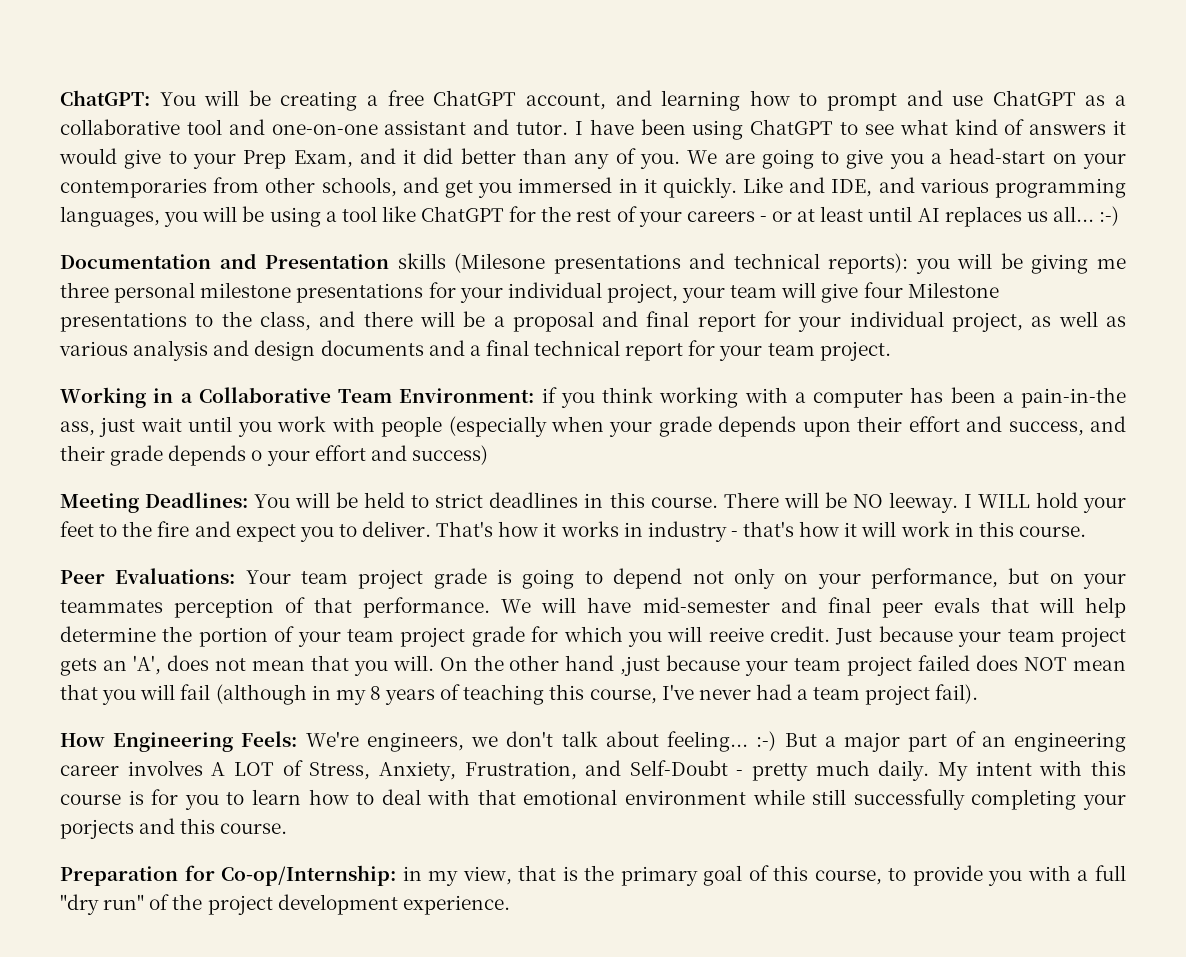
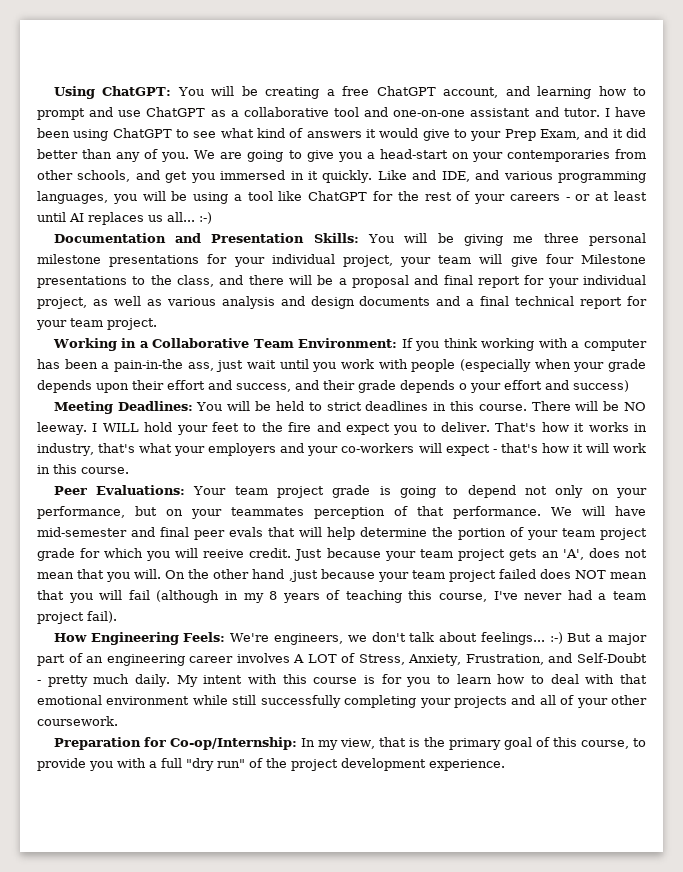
- ChatGPT: You will be creating a free ChatGPT account, and learning how to prompt and use ChatGPT as a collaborative tool and one-on-one assistant and tutor.
+ Using ChatGPT: You will be creating a free ChatGPT account, and learning how to prompt and use ChatGPT as a collaborative tool and one-on-one assistant and tutor.
- Documentation and Presentation skills (Milesone presentations and technical reports): you will be giving me three personal milestone presentations for your individual project, your team will give four Milestone presentations to the class, and there will be a proposal and final report for your individual project, as well as various analysis and design documents and a final technical report for your team project.
+ Documentation and Presentation Skills: You will be giving me three personal milestone presentations for your individual project, your team will give four Milestone presentations to the class, and there will be a proposal and final report for your individual project, as well as various analysis and design documents and a final technical report for your team project.
- Working in a Collaborative Team Environment: if you think working with a computer has been a pain-in-the ass, just wait until you work with people (especially when your grade depends upon their effort and success, and their grade depends o your effort and success)
+ Working in a Collaborative Team Environment: If you think working with a computer has been a pain-in-the ass, just wait until you work with people (especially when your grade depends upon their effort and success, and their grade depends o your effort and success)
- That's how it works in industry - that's how it will work in this course.
+ That's how it works in industry, that's what your employers and your co-workers will expect - that's how it will work in this course.
- How Engineering Feels: We're engineers, we don't talk about feeling... :-) But a major part of an engineering career involves A LOT of Stress, Anxiety, Frustration, and Self-Doubt - pretty much daily.
+ How Engineering Feels: We're engineers, we don't talk about feelings... :-) But a major part of an engineering career involves A LOT of Stress, Anxiety, Frustration, and Self-Doubt - pretty much daily.
- My intent with this course is for you to learn how to deal with that emotional environment while still successfully completing your porjects and this course.
+ My intent with this course is for you to learn how to deal with that emotional environment while still successfully completing your projects and all of your other coursework.
- Preparation for Co-op/Internship: in my view, that is the primary goal of this course, to provide you with a full "dry run" of the project development experience.
+ Preparation for Co-op/Internship: In my view, that is the primary goal of this course, to provide you with a full "dry run" of the project development experience.

